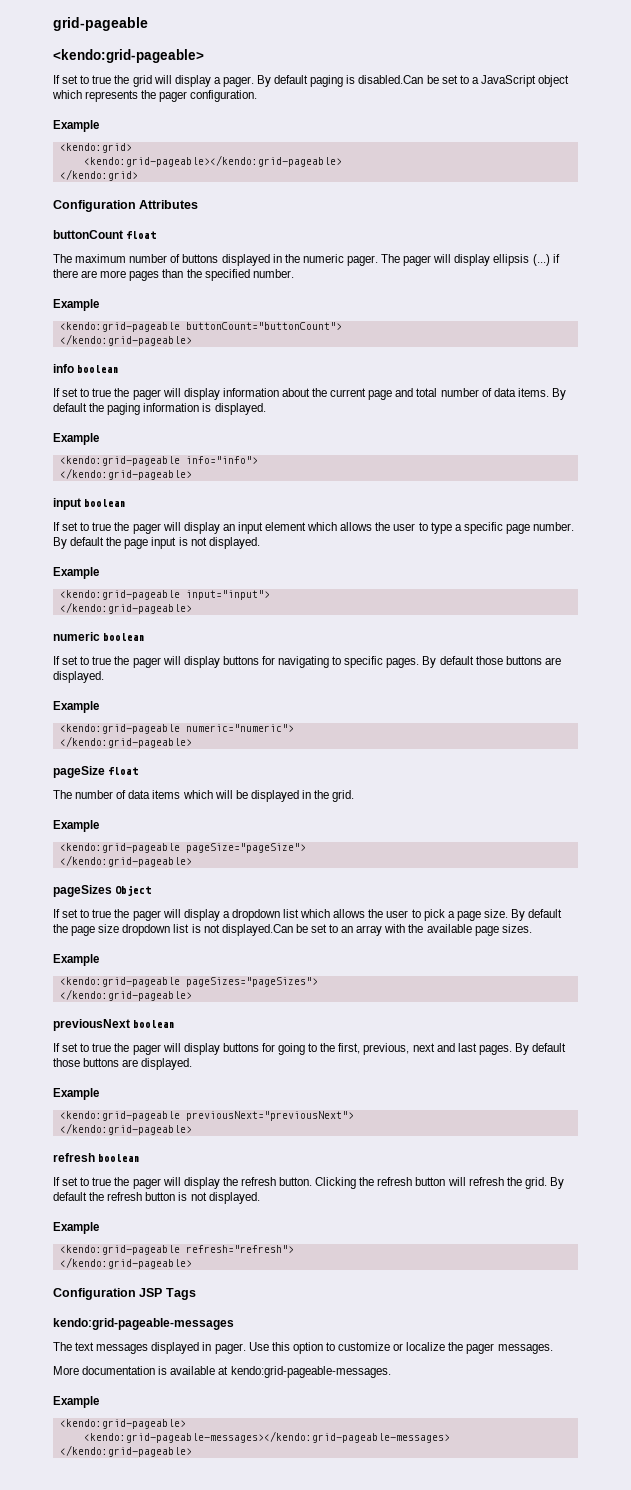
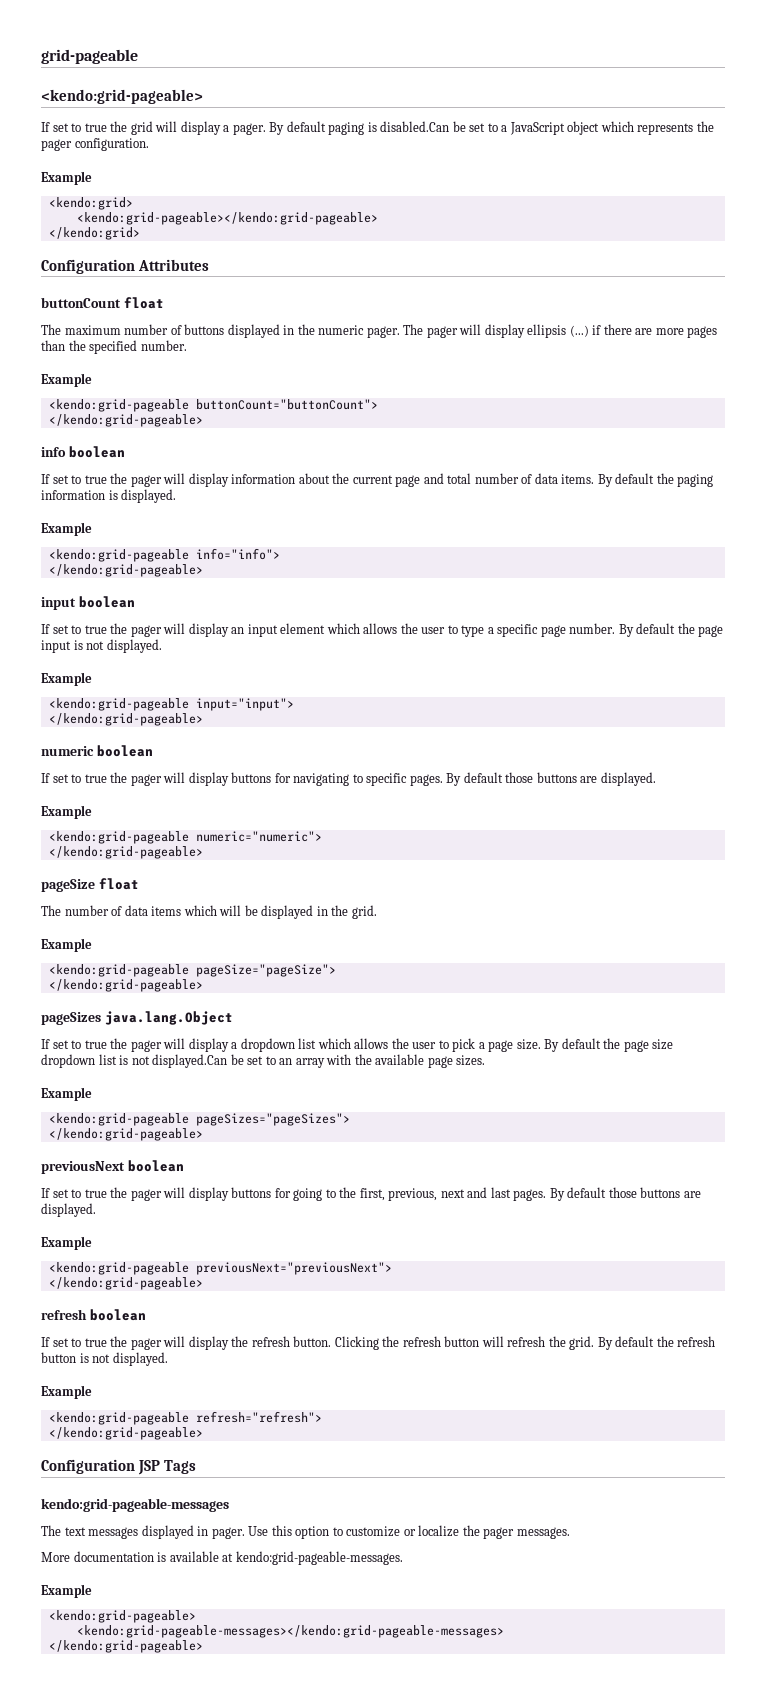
- pageSizes Object
+ pageSizes java.lang.Object

